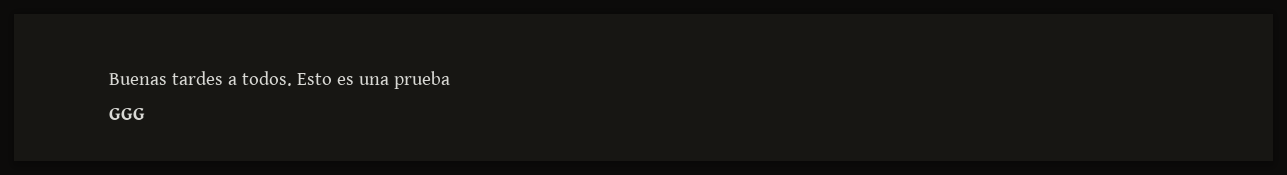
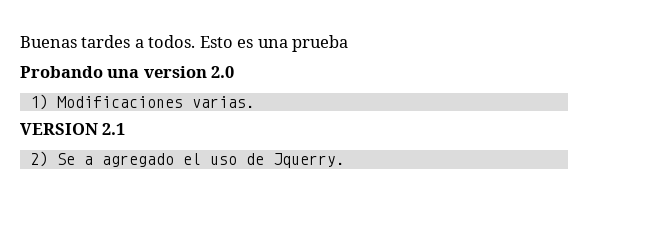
- GGG
+ Probando una version 2.0
+ 1) Modificaciones varias.
+ VERSION 2.1
+ 2) Se a agregado el uso de Jquerry.

